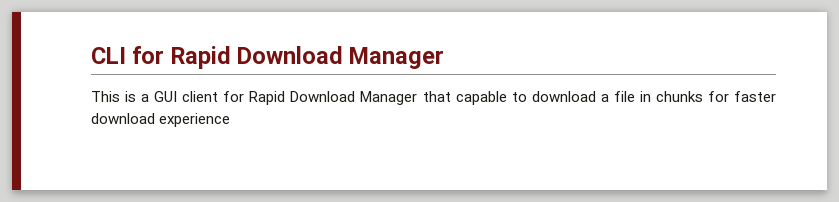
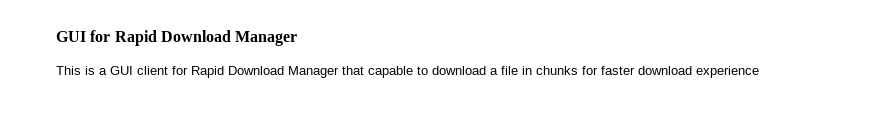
- CLI for Rapid Download Manager
+ GUI for Rapid Download Manager

